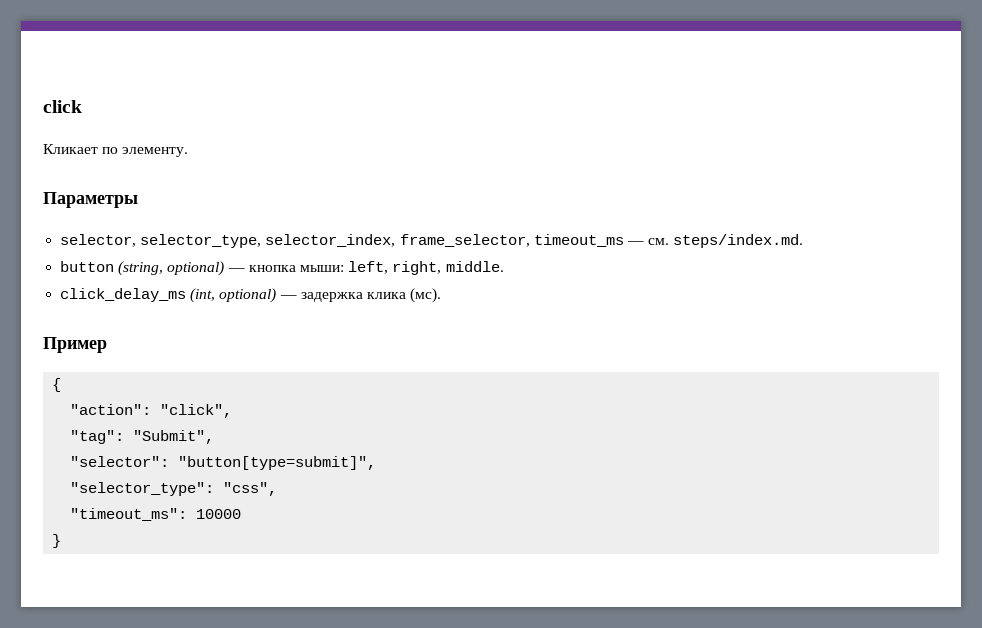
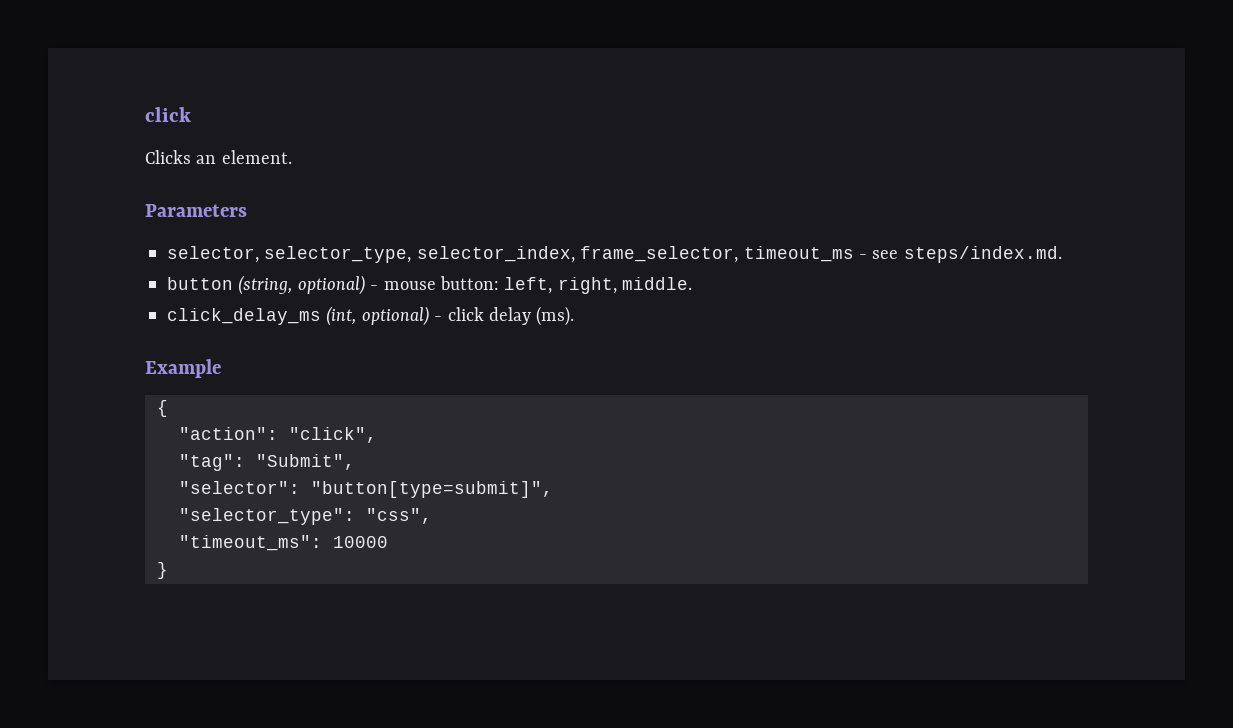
- Кликает по элементу.
- Параметры
+ Clicks an element.
+ Parameters
- selector, selector_type, selector_index, frame_selector, timeout_ms — см. steps/index.md.
+ selector, selector_type, selector_index, frame_selector, timeout_ms - see steps/index.md.
- button (string, optional) — кнопка мыши: left, right, middle.
+ button (string, optional) - mouse button: left, right, middle.
- click_delay_ms (int, optional) — задержка клика (мс).
- Пример
+ click_delay_ms (int, optional) - click delay (ms).
+ Example

